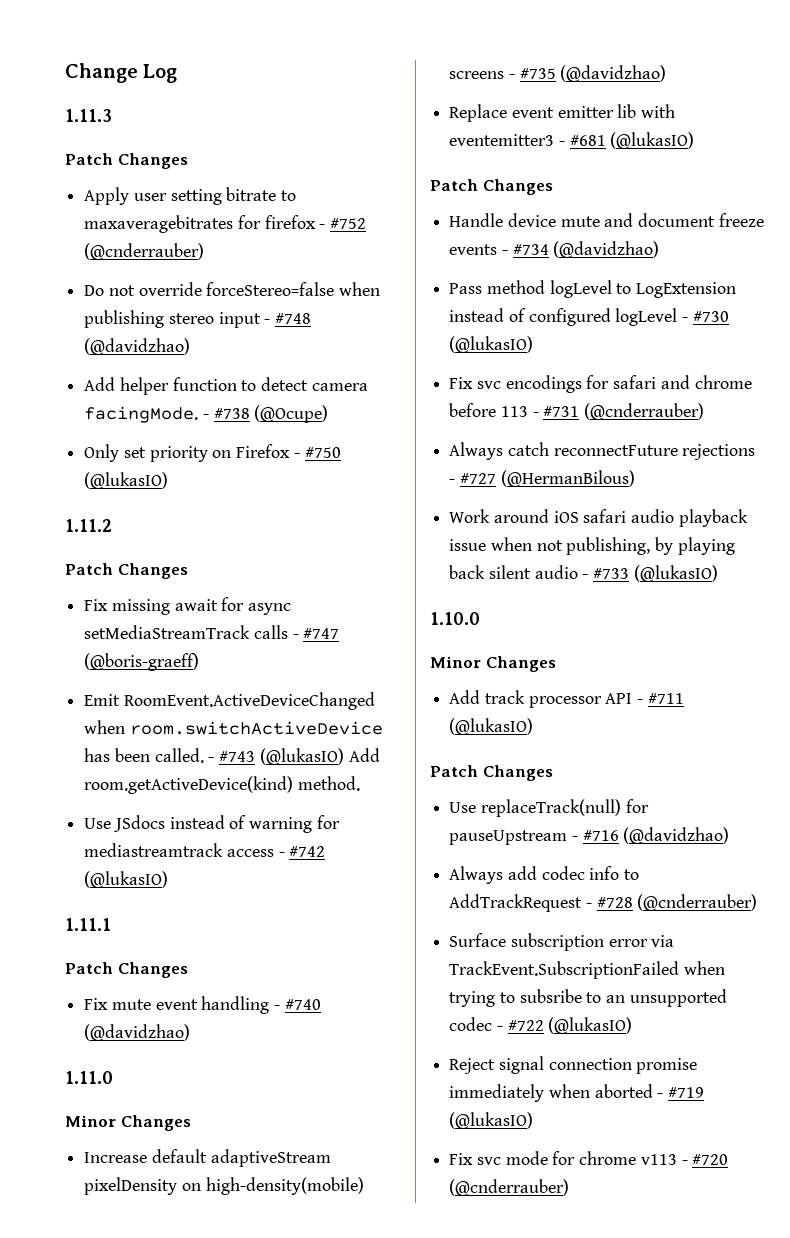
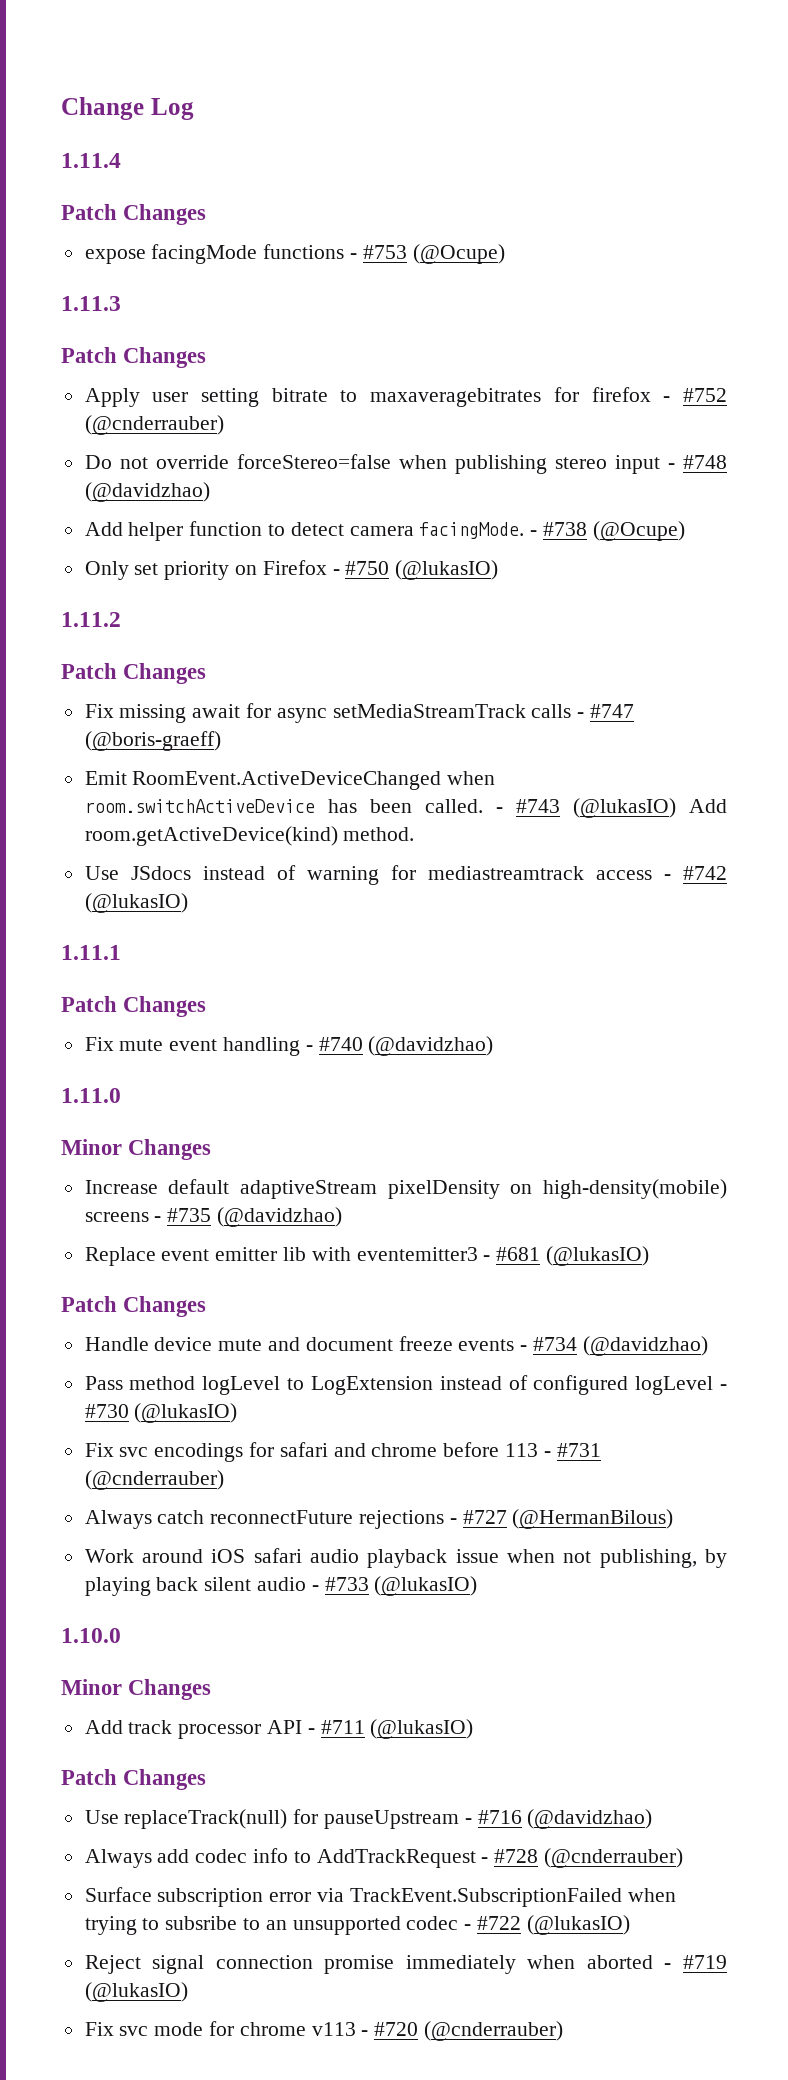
+ 1.11.4
+ Patch Changes
+ expose facingMode functions - #753 (@Ocupe)

